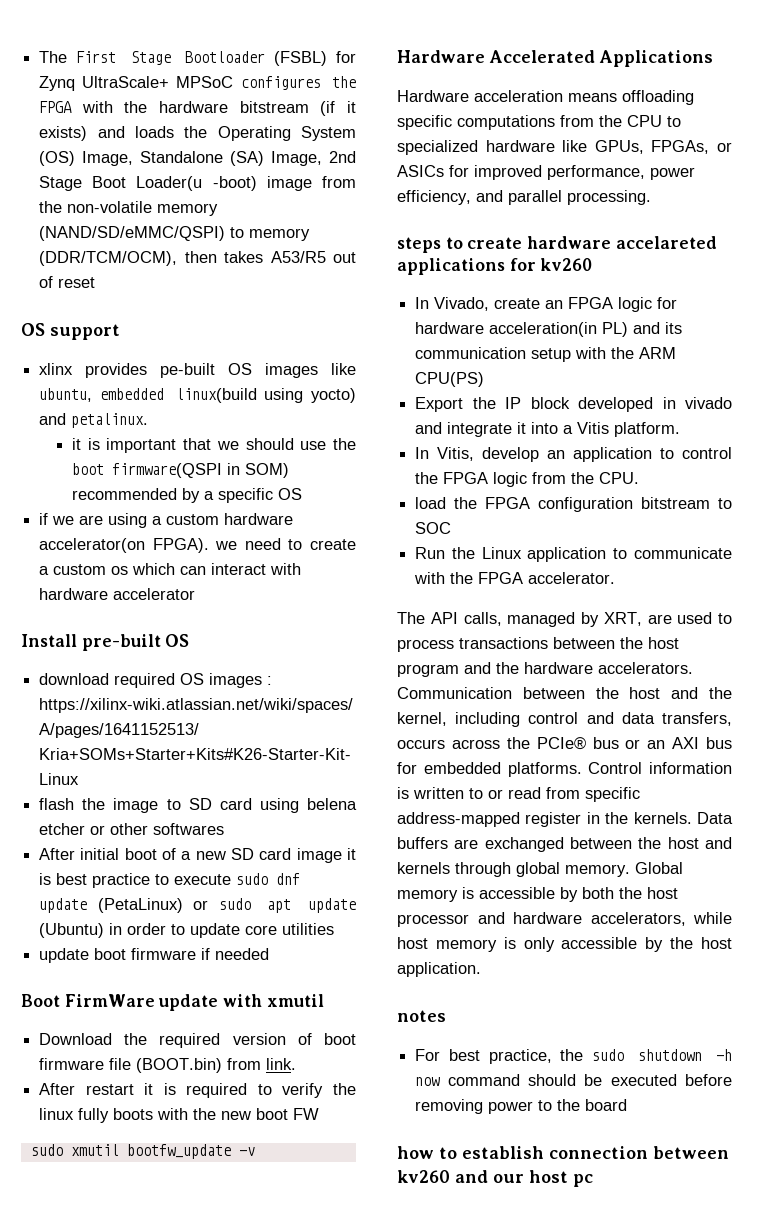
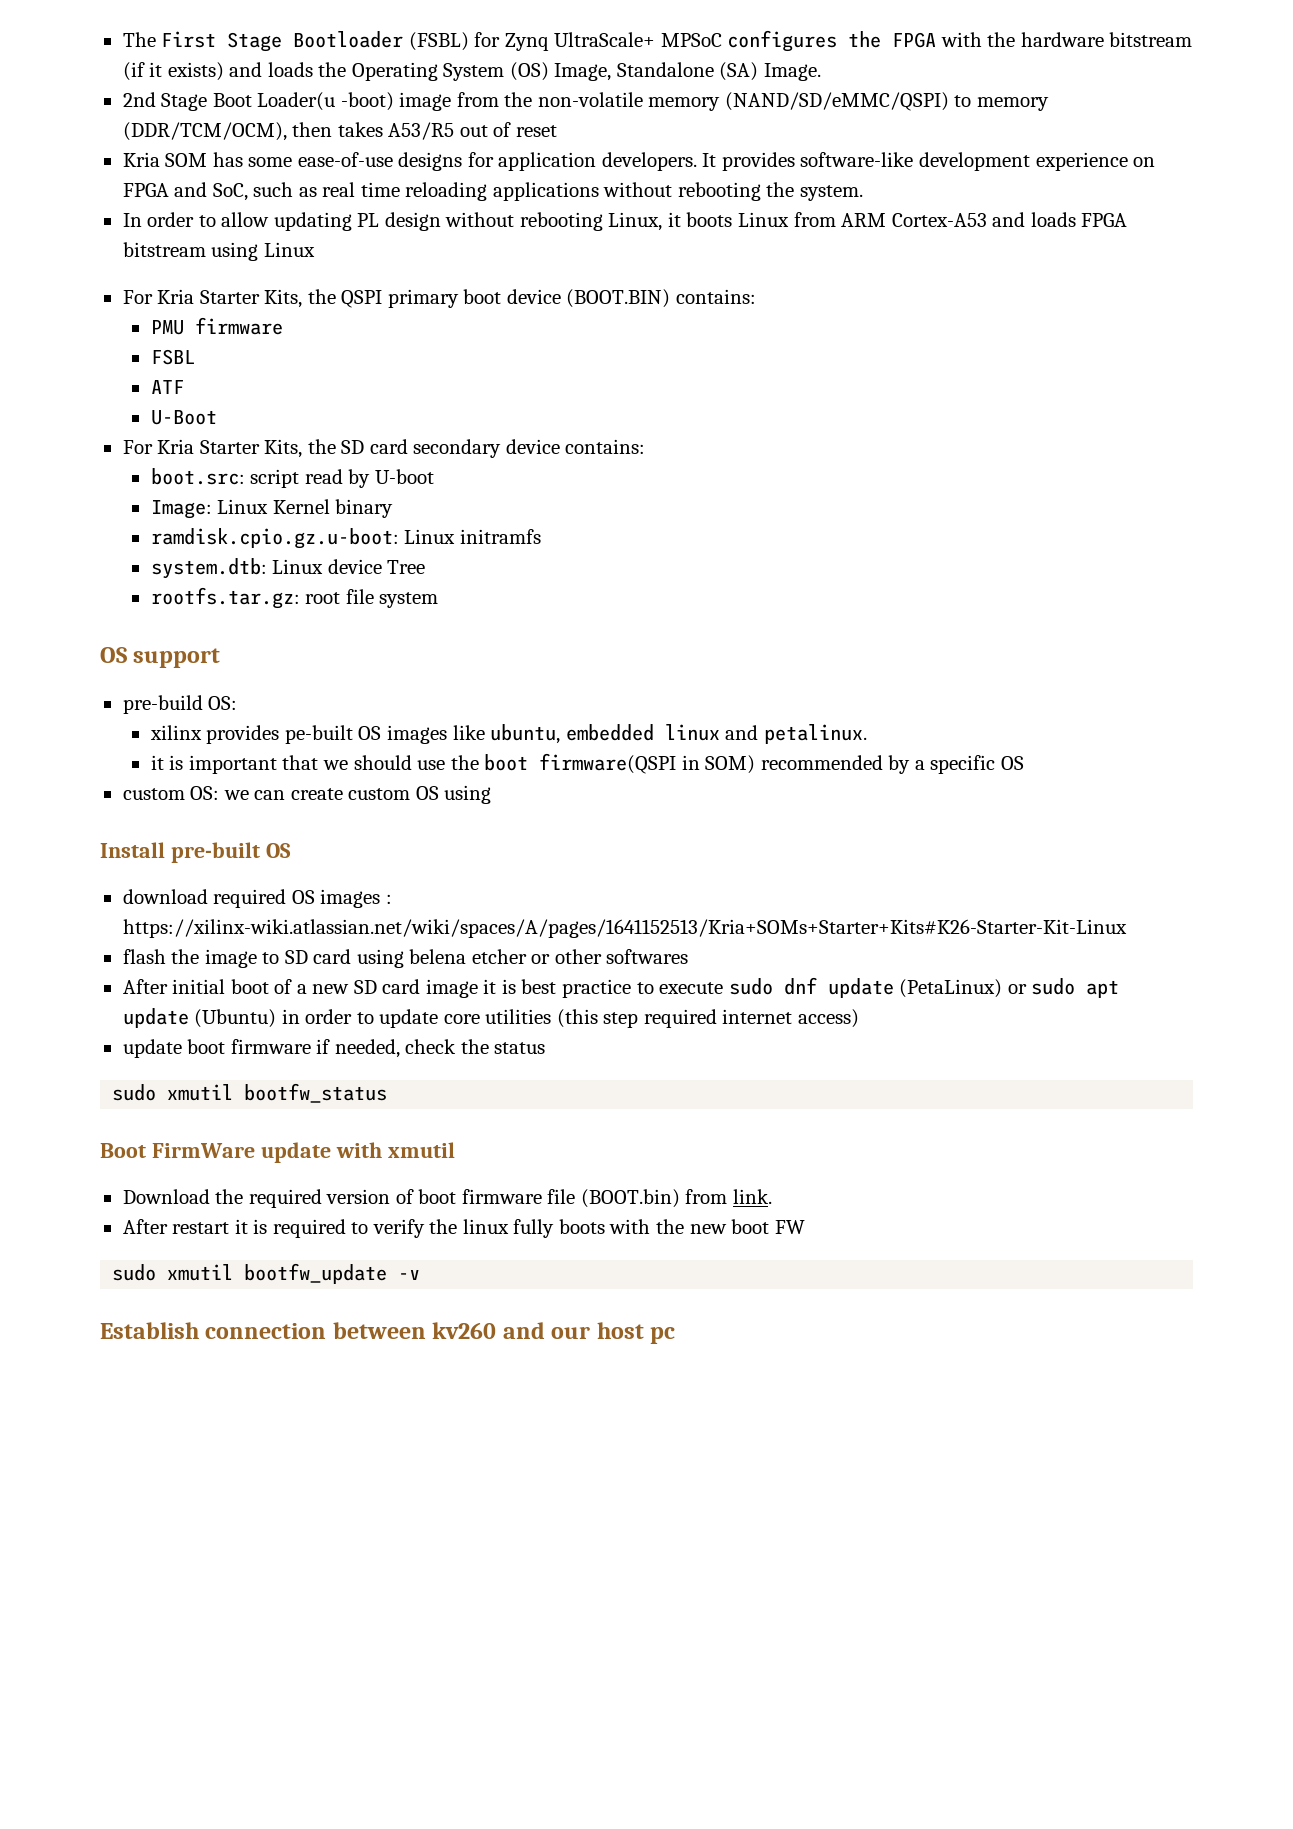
- The First Stage Bootloader (FSBL) for Zynq UltraScale+ MPSoC configures the FPGA with the hardware bitstream (if it exists) and loads the Operating System (OS) Image, Standalone (SA) Image, 2nd Stage Boot Loader(u -boot) image from the non-volatile memory (NAND/SD/eMMC/QSPI) to memory (DDR/TCM/OCM), then takes A53/R5 out of reset
+ The First Stage Bootloader (FSBL) for Zynq UltraScale+ MPSoC configures the FPGA with the hardware bitstream (if it exists) and loads the Operating System (OS) Image, Standalone (SA) Image.
+ 2nd Stage Boot Loader(u -boot) image from the non-volatile memory (NAND/SD/eMMC/QSPI) to memory (DDR/TCM/OCM), then takes A53/R5 out of reset
+ Kria SOM has some ease-of-use designs for application developers. It provides software-like development experience on FPGA and SoC, such as real time reloading applications without rebooting the system.
+ In order to allow updating PL design without rebooting Linux, it boots Linux from ARM Cortex-A53 and loads FPGA bitstream using Linux
+ For Kria Starter Kits, the QSPI primary boot device (BOOT.BIN) contains:
+ PMU firmware
+ FSBL
+ ATF
+ U-Boot
+ For Kria Starter Kits, the SD card secondary device contains:
+ boot.src: script read by U-boot
+ Image: Linux Kernel binary
+ ramdisk.cpio.gz.u-boot: Linux initramfs
+ system.dtb: Linux device Tree
+ rootfs.tar.gz: root file system
- xlinx provides pe-built OS images like ubuntu, embedded linux(build using yocto) and petalinux.
+ pre-build OS:
+ xilinx provides pe-built OS images like ubuntu, embedded linux and petalinux.
- if we are using a custom hardware accelerator(on FPGA). we need to create a custom os which can interact with hardware accelerator
+ custom OS: we can create custom OS using
- After initial boot of a new SD card image it is best practice to execute sudo dnf update (PetaLinux) or sudo apt update (Ubuntu) in order to update core utilities
+ After initial boot of a new SD card image it is best practice to execute sudo dnf update (PetaLinux) or sudo apt update (Ubuntu) in order to update core utilities (this step required internet access)
- update boot firmware if needed
+ update boot firmware if needed, check the status
+ sudo xmutil bootfw_status
- Hardware Accelerated Applications
- Hardware acceleration means offloading specific computations from the CPU to specialized hardware like GPUs, FPGAs, or ASICs for improved performance, power efficiency, and parallel processing.
- steps to create hardware accelareted applications for kv260
- In Vivado, create an FPGA logic for hardware acceleration(in PL) and its communication setup with the ARM CPU(PS)
- Export the IP block developed in vivado and integrate it into a Vitis platform.
- In Vitis, develop an application to control the FPGA logic from the CPU.
- load the FPGA configuration bitstream to SOC
- Run the Linux application to communicate with the FPGA accelerator.
- The API calls, managed by XRT, are used to process transactions between the host program and the hardware accelerators. Communication between the host and the kernel, including control and data transfers, occurs across the PCIe® bus or an AXI bus for embedded platforms. Control information is written to or read from specific address-mapped register in the kernels. Data buffers are exchanged between the host and kernels through global memory. Global memory is accessible by both the host processor and hardware accelerators, while host memory is only accessible by the host application.
- notes
- For best practice, the sudo shutdown -h now command should be executed before removing power to the board
- how to establish connection between kv260 and our host pc
+ Establish connection between kv260 and our host pc

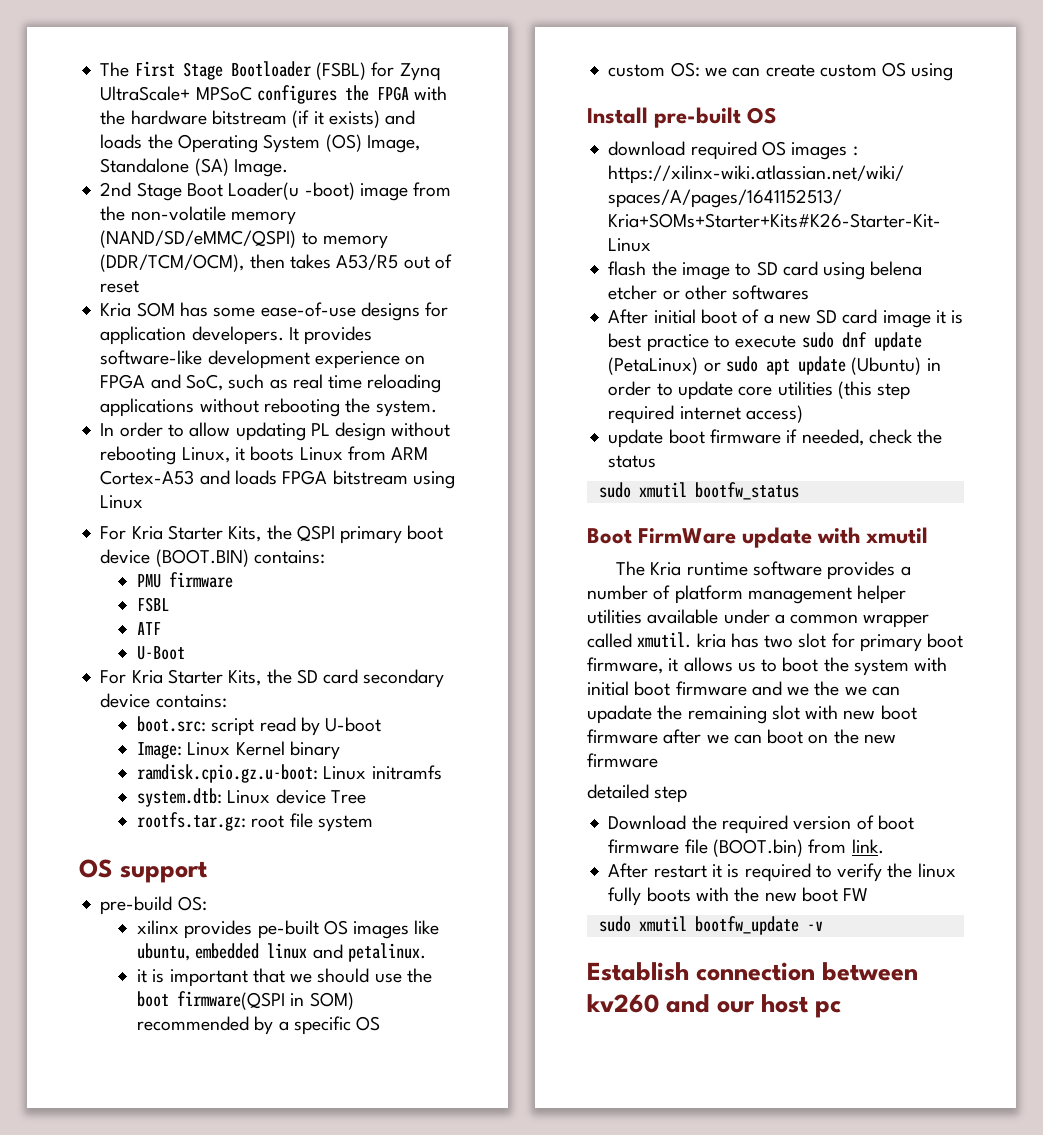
+ The Kria runtime software provides a number of platform management helper utilities available under a common wrapper called xmutil. kria has two slot for primary boot firmware, it allows us to boot the system with initial boot firmware and we the we can upadate the remaining slot with new boot firmware after we can boot on the new firmware
+ detailed step

